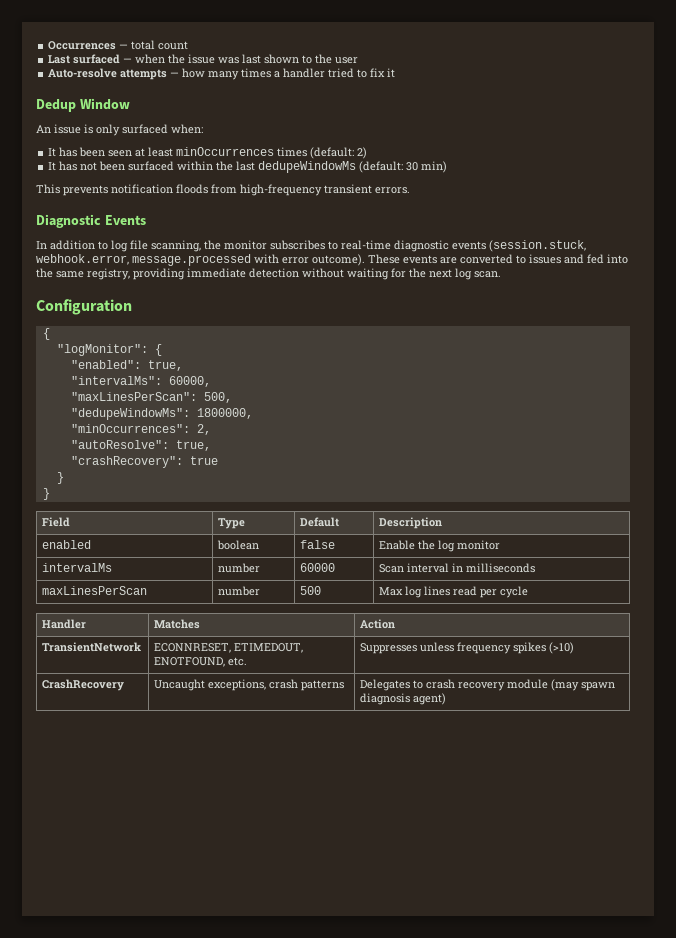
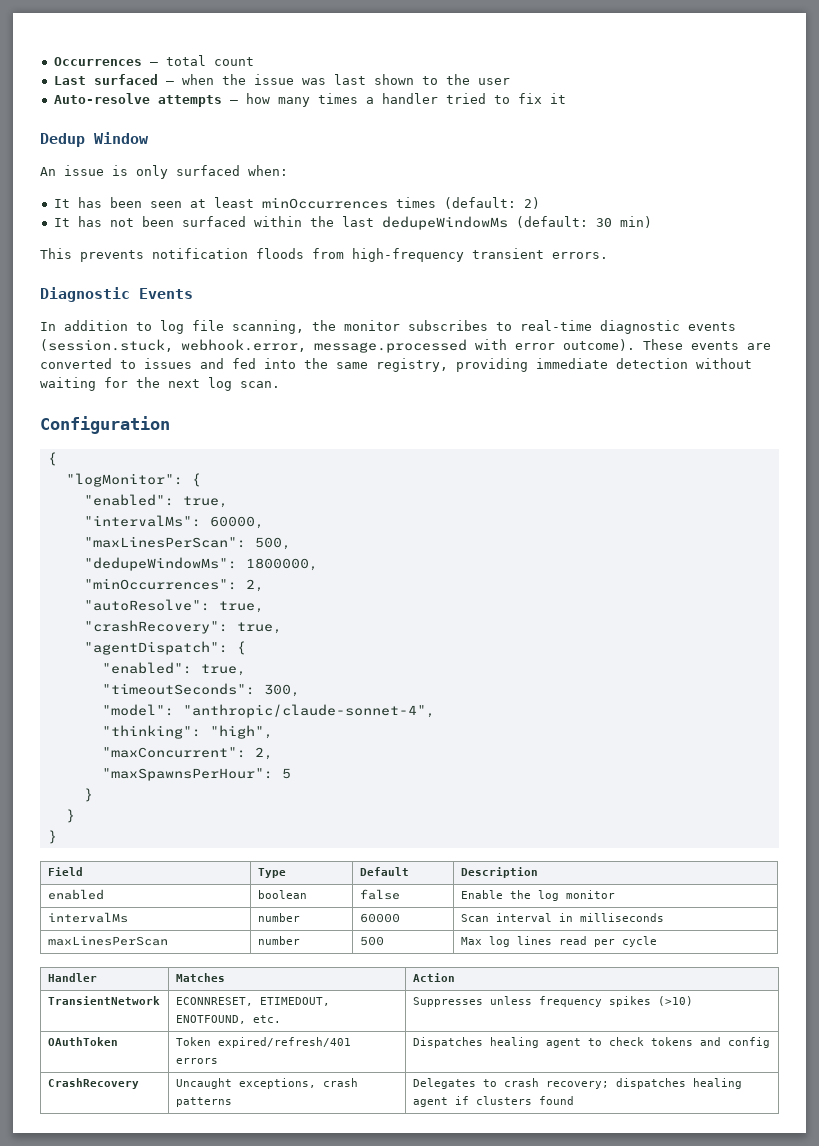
- "crashRecovery": true
+ "crashRecovery": true,
+ "agentDispatch": {
+ "enabled": true,
+ "timeoutSeconds": 300,
+ "model": "anthropic/claude-sonnet-4",
+ "thinking": "high",
+ "maxConcurrent": 2,
+ "maxSpawnsPerHour": 5
+ }
+ OAuthToken | Token expired/refresh/401 errors | Dispatches healing agent to check tokens and config
- CrashRecovery | Uncaught exceptions, crash patterns | Delegates to crash recovery module (may spawn diagnosis agent)
+ CrashRecovery | Uncaught exceptions, crash patterns | Delegates to crash recovery; dispatches healing agent if clusters found

